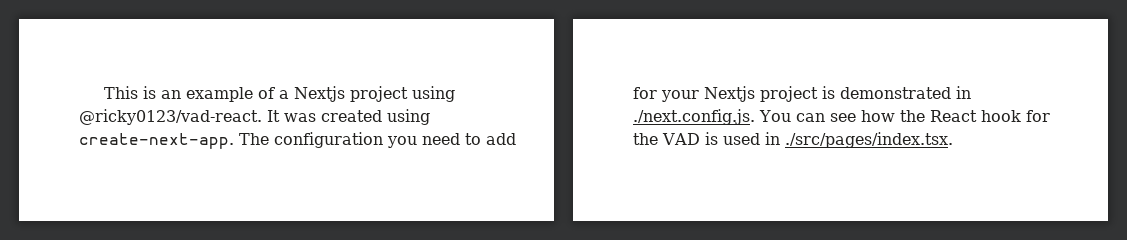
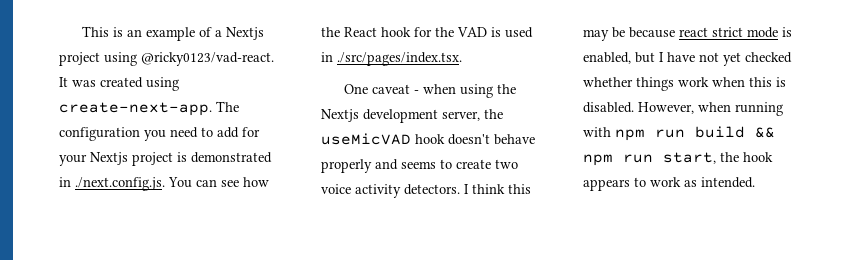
+ One caveat - when using the Nextjs development server, the useMicVAD hook doesn't behave properly and seems to create two voice activity detectors. I think this may be because react strict mode is enabled, but I have not yet checked whether things work when this is disabled. However, when running with npm run build && npm run start, the hook appears to work as intended.

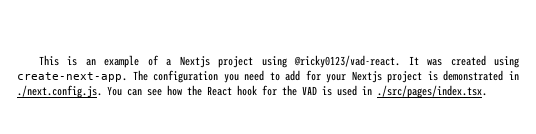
- One caveat - when using the Nextjs development server, the useMicVAD hook doesn't behave properly and seems to create two voice activity detectors. I think this may be because react strict mode is enabled, but I have not yet checked whether things work when this is disabled. However, when running with npm run build && npm run start, the hook appears to work as intended.

